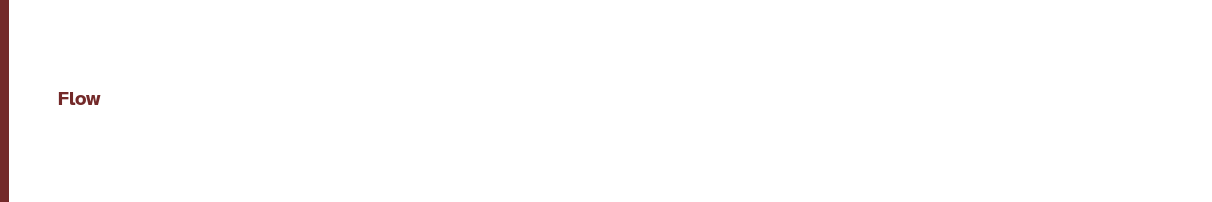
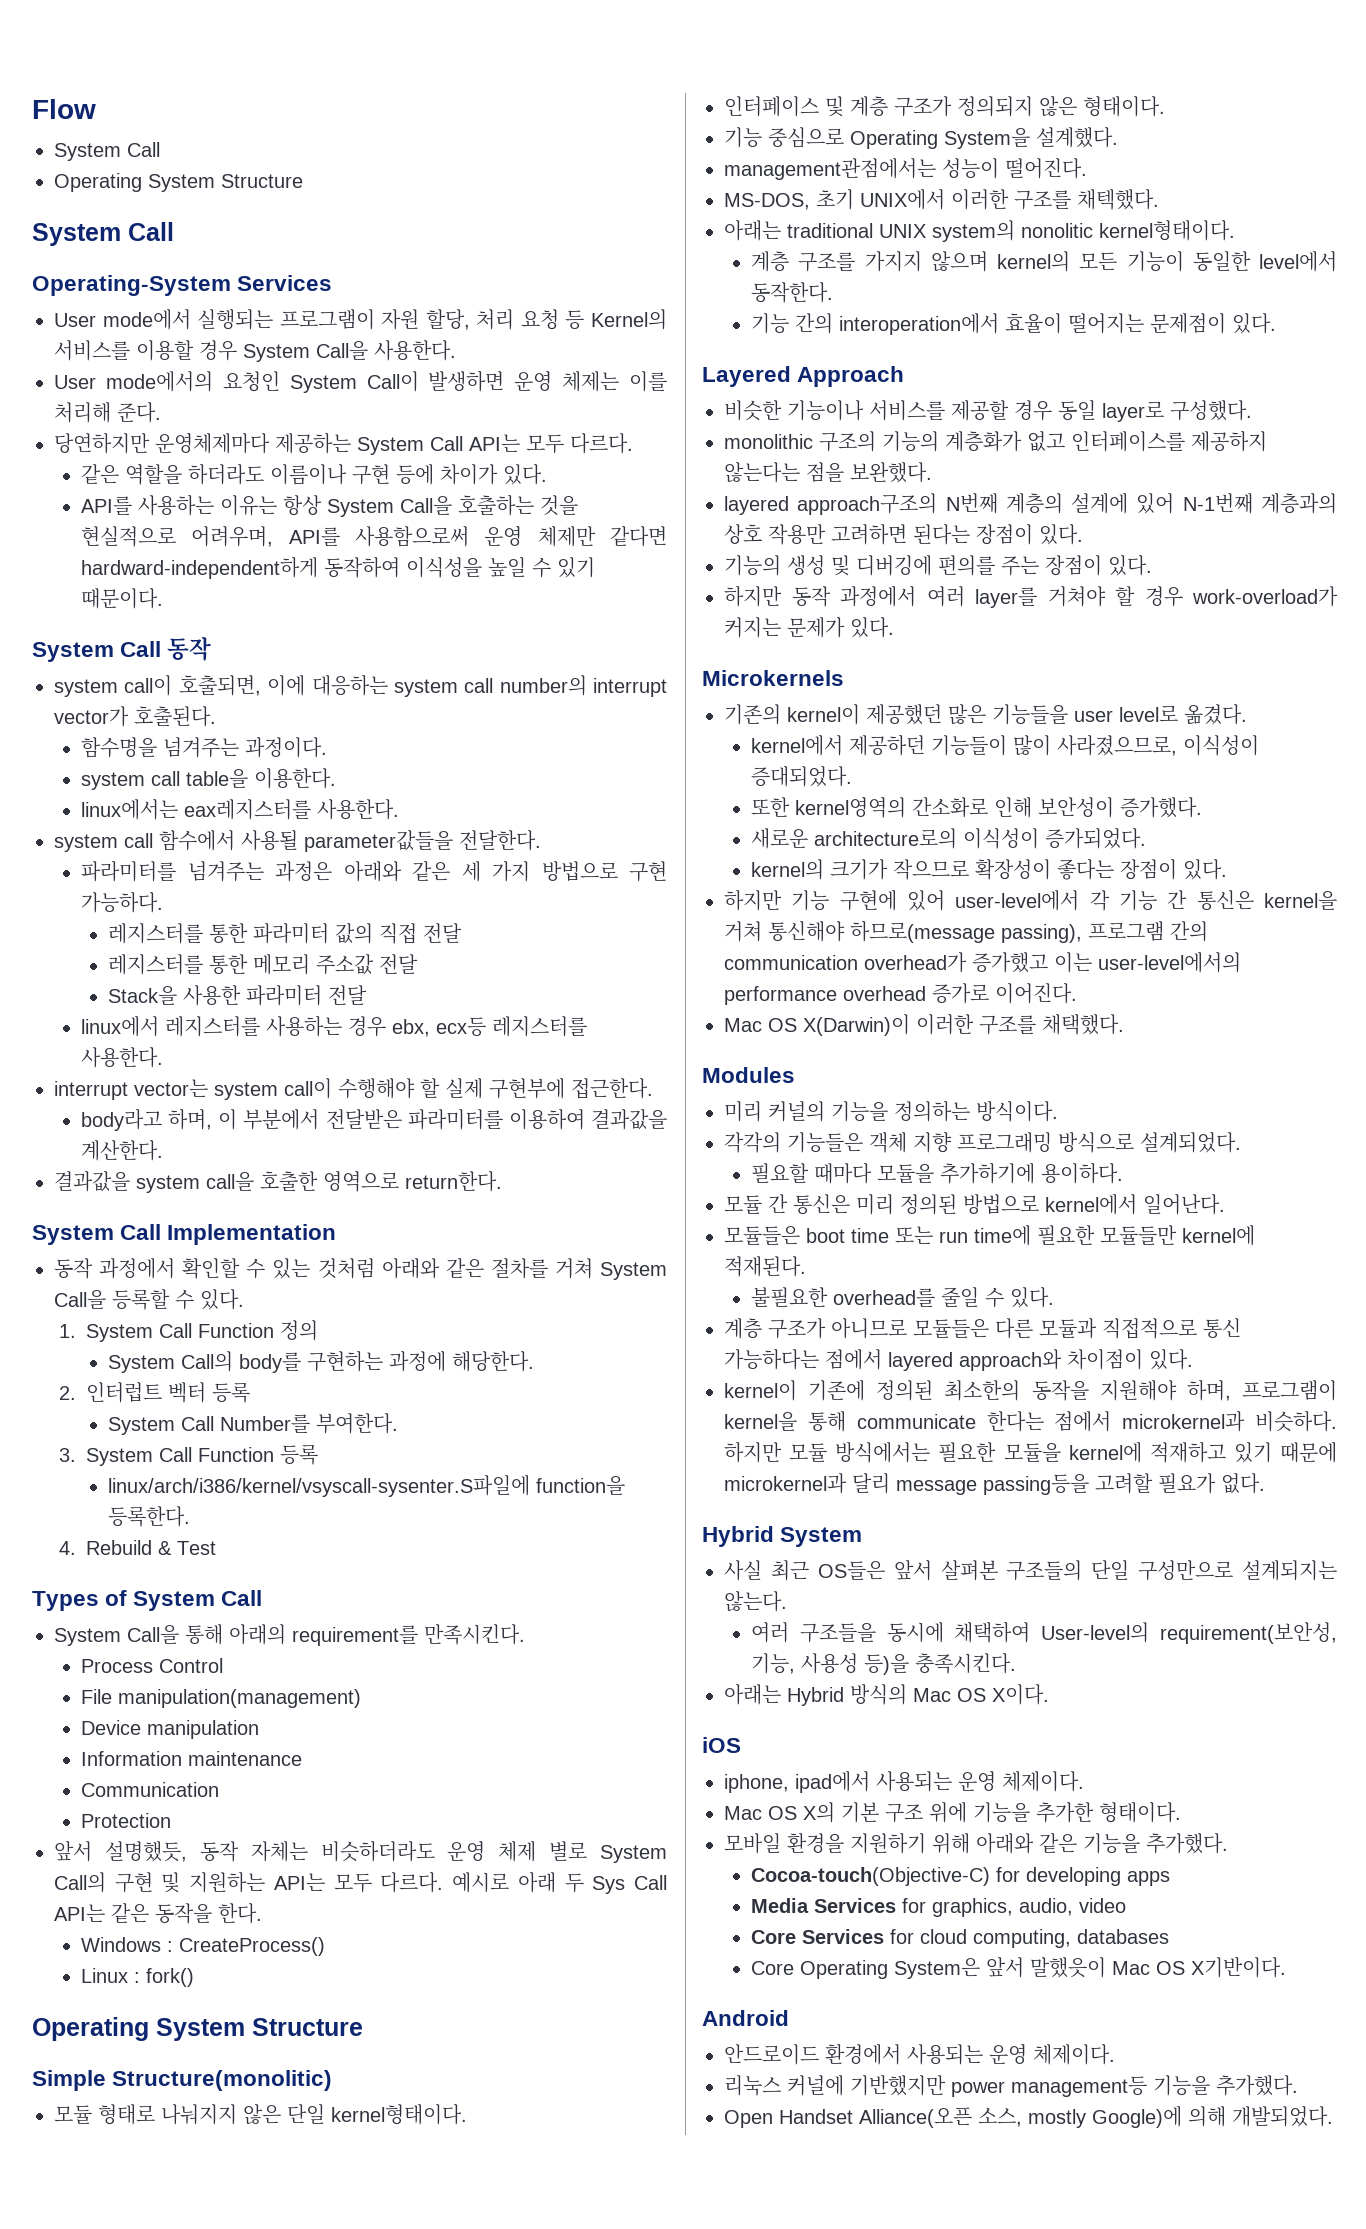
  Flow
+ System Call
+ Operating System Structure
+ System Call
+ Operating-System Services
+ User mode에서 실행되는 프로그램이 자원 할당, 처리 요청 등 Kernel의 서비스를 이용할 경우 System Call을 사용한다.
+ User mode에서의 요청인 System Call이 발생하면 운영 체제는 이를 처리해 준다.
+ 당연하지만 운영체제마다 제공하는 System Call API는 모두 다르다.
+ 같은 역할을 하더라도 이름이나 구현 등에 차이가 있다.
+ API를 사용하는 이유는 항상 System Call을 호출하는 것을 현실적으로 어려우며, API를 사용함으로써 운영 체제만 같다면 hardward-independent하게 동작하여 이식성을 높일 수 있기 때문이다.
+ System Call 동작
+ system call이 호출되면, 이에 대응하는 system call number의 interrupt vector가 호출된다.
+ 함수명을 넘겨주는 과정이다.
+ system call table을 이용한다.
+ linux에서는 eax레지스터를 사용한다.
+ system call 함수에서 사용될 parameter값들을 전달한다.
+ 파라미터를 넘겨주는 과정은 아래와 같은 세 가지 방법으로 구현 가능하다.
+ 레지스터를 통한 파라미터 값의 직접 전달
+ 레지스터를 통한 메모리 주소값 전달
+ Stack을 사용한 파라미터 전달
+ linux에서 레지스터를 사용하는 경우 ebx, ecx등 레지스터를 사용한다.
+ interrupt vector는 system call이 수행해야 할 실제 구현부에 접근한다.
+ body라고 하며, 이 부분에서 전달받은 파라미터를 이용하여 결과값을 계산한다.
+ 결과값을 system call을 호출한 영역으로 return한다.
+ System Call Implementation
+ 동작 과정에서 확인할 수 있는 것처럼 아래와 같은 절차를 거쳐 System Call을 등록할 수 있다.
+ 1. System Call Function 정의
+ System Call의 body를 구현하는 과정에 해당한다.
+ 2. 인터럽트 벡터 등록
+ System Call Number를 부여한다.
+ 3. System Call Function 등록
+ linux/arch/i386/kernel/vsyscall-sysenter.S파일에 function을 등록한다.
+ 4. Rebuild & Test
+ Types of System Call
+ System Call을 통해 아래의 requirement를 만족시킨다.
+ Process Control
+ File manipulation(management)
+ Device manipulation
+ Information maintenance
+ Communication
+ Protection
+ 앞서 설명했듯, 동작 자체는 비슷하더라도 운영 체제 별로 System Call의 구현 및 지원하는 API는 모두 다르다. 예시로 아래 두 Sys Call API는 같은 동작을 한다.
+ Windows : CreateProcess()
+ Linux : fork()
+ Operating System Structure
+ Simple Structure(monolitic)
+ 모듈 형태로 나눠지지 않은 단일 kernel형태이다.
+ 인터페이스 및 계층 구조가 정의되지 않은 형태이다.
+ 기능 중심으로 Operating System을 설계했다.
+ management관점에서는 성능이 떨어진다.
+ MS-DOS, 초기 UNIX에서 이러한 구조를 채텍했다.
+ 아래는 traditional UNIX system의 nonolitic kernel형태이다.
+ 계층 구조를 가지지 않으며 kernel의 모든 기능이 동일한 level에서 동작한다.
+ 기능 간의 interoperation에서 효율이 떨어지는 문제점이 있다.
+ Layered Approach
+ 비슷한 기능이나 서비스를 제공할 경우 동일 layer로 구성했다.
+ monolithic 구조의 기능의 계층화가 없고 인터페이스를 제공하지 않는다는 점을 보완했다.
+ layered approach구조의 N번째 계층의 설계에 있어 N-1번째 계층과의 상호 작용만 고려하면 된다는 장점이 있다.
+ 기능의 생성 및 디버깅에 편의를 주는 장점이 있다.
+ 하지만 동작 과정에서 여러 layer를 거쳐야 할 경우 work-overload가 커지는 문제가 있다.
+ Microkernels
+ 기존의 kernel이 제공했던 많은 기능들을 user level로 옮겼다.
+ kernel에서 제공하던 기능들이 많이 사라졌으므로, 이식성이 증대되었다.
+ 또한 kernel영역의 간소화로 인해 보안성이 증가했다.
+ 새로운 architecture로의 이식성이 증가되었다.
+ kernel의 크기가 작으므로 확장성이 좋다는 장점이 있다.
+ 하지만 기능 구현에 있어 user-level에서 각 기능 간 통신은 kernel을 거쳐 통신해야 하므로(message passing), 프로그램 간의 communication overhead가 증가했고 이는 user-level에서의 performance overhead 증가로 이어진다.
+ Mac OS X(Darwin)이 이러한 구조를 채택했다.
+ Modules
+ 미리 커널의 기능을 정의하는 방식이다.
+ 각각의 기능들은 객체 지향 프로그래밍 방식으로 설계되었다.
+ 필요할 때마다 모듈을 추가하기에 용이하다.
+ 모듈 간 통신은 미리 정의된 방법으로 kernel에서 일어난다.
+ 모듈들은 boot time 또는 run time에 필요한 모듈들만 kernel에 적재된다.
+ 불필요한 overhead를 줄일 수 있다.
+ 계층 구조가 아니므로 모듈들은 다른 모듈과 직접적으로 통신 가능하다는 점에서 layered approach와 차이점이 있다.
+ kernel이 기존에 정의된 최소한의 동작을 지원해야 하며, 프로그램이 kernel을 통해 communicate 한다는 점에서 microkernel과 비슷하다. 하지만 모듈 방식에서는 필요한 모듈을 kernel에 적재하고 있기 때문에 microkernel과 달리 message passing등을 고려할 필요가 없다.
+ Hybrid System
+ 사실 최근 OS들은 앞서 살펴본 구조들의 단일 구성만으로 설계되지는 않는다.
+ 여러 구조들을 동시에 채택하여 User-level의 requirement(보안성, 기능, 사용성 등)을 충족시킨다.
+ 아래는 Hybrid 방식의 Mac OS X이다.
+ iOS
+ iphone, ipad에서 사용되는 운영 체제이다.
+ Mac OS X의 기본 구조 위에 기능을 추가한 형태이다.
+ 모바일 환경을 지원하기 위해 아래와 같은 기능을 추가했다.
+ Cocoa-touch(Objective-C) for developing apps
+ Media Services for graphics, audio, video
+ Core Services for cloud computing, databases
+ Core Operating System은 앞서 말했읏이 Mac OS X기반이다.
+ Android
+ 안드로이드 환경에서 사용되는 운영 체제이다.
+ 리눅스 커널에 기반했지만 power management등 기능을 추가했다.
+ Open Handset Alliance(오픈 소스, mostly Google)에 의해 개발되었다.

